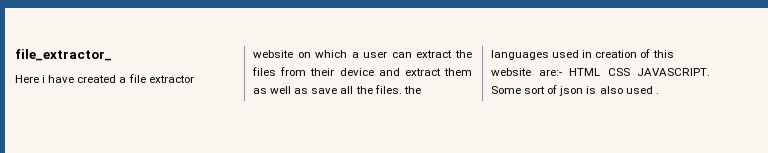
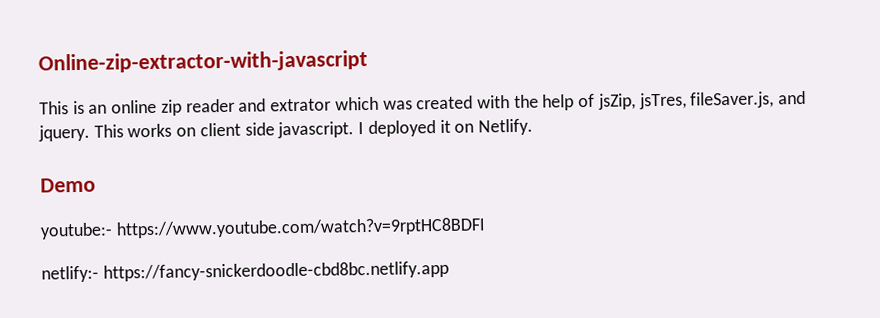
- file_extractor_
- Here i have created a file extractor website on which a user can extract the files from their device and extract them as well as save all the files. the languages used in creation of this website are:- HTML CSS JAVASCRIPT. Some sort of json is also used .
+ Online-zip-extractor-with-javascript
+ This is an online zip reader and extrator which was created with the help of jsZip, jsTres, fileSaver.js, and jquery. This works on client side javascript. I deployed it on Netlify.
+ Demo
+ youtube:- https://www.youtube.com/watch?v=9rptHC8BDFI
+ netlify:- https://fancy-snickerdoodle-cbd8bc.netlify.app

